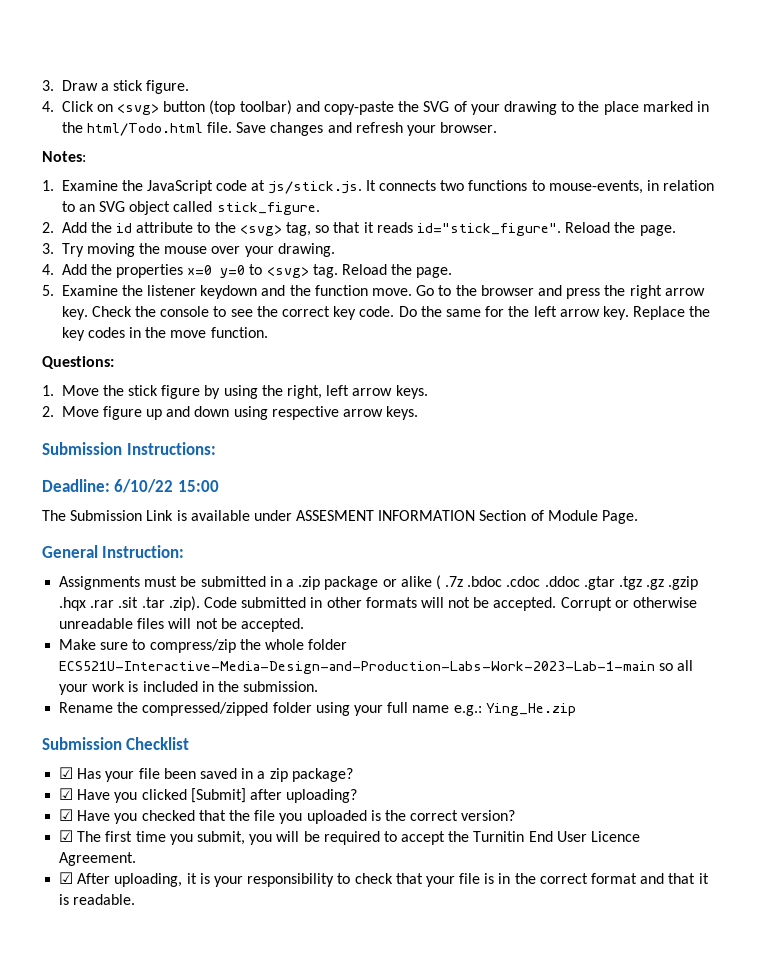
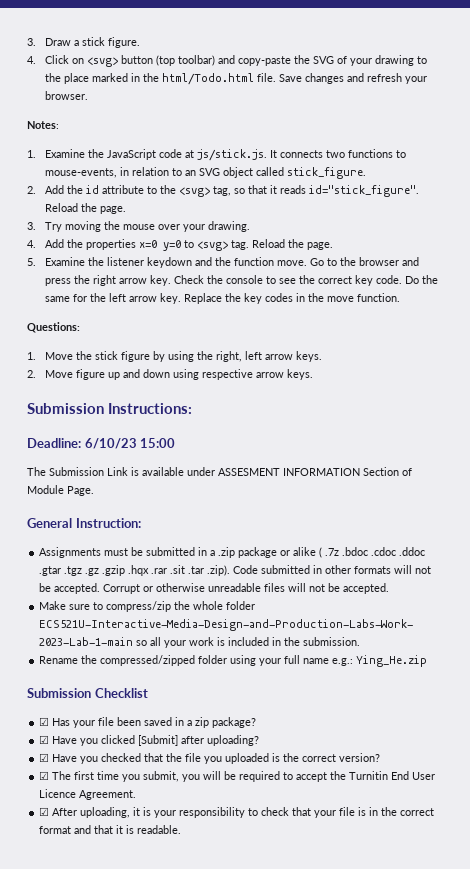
- Deadline: 6/10/22 15:00
+ Deadline: 6/10/23 15:00

